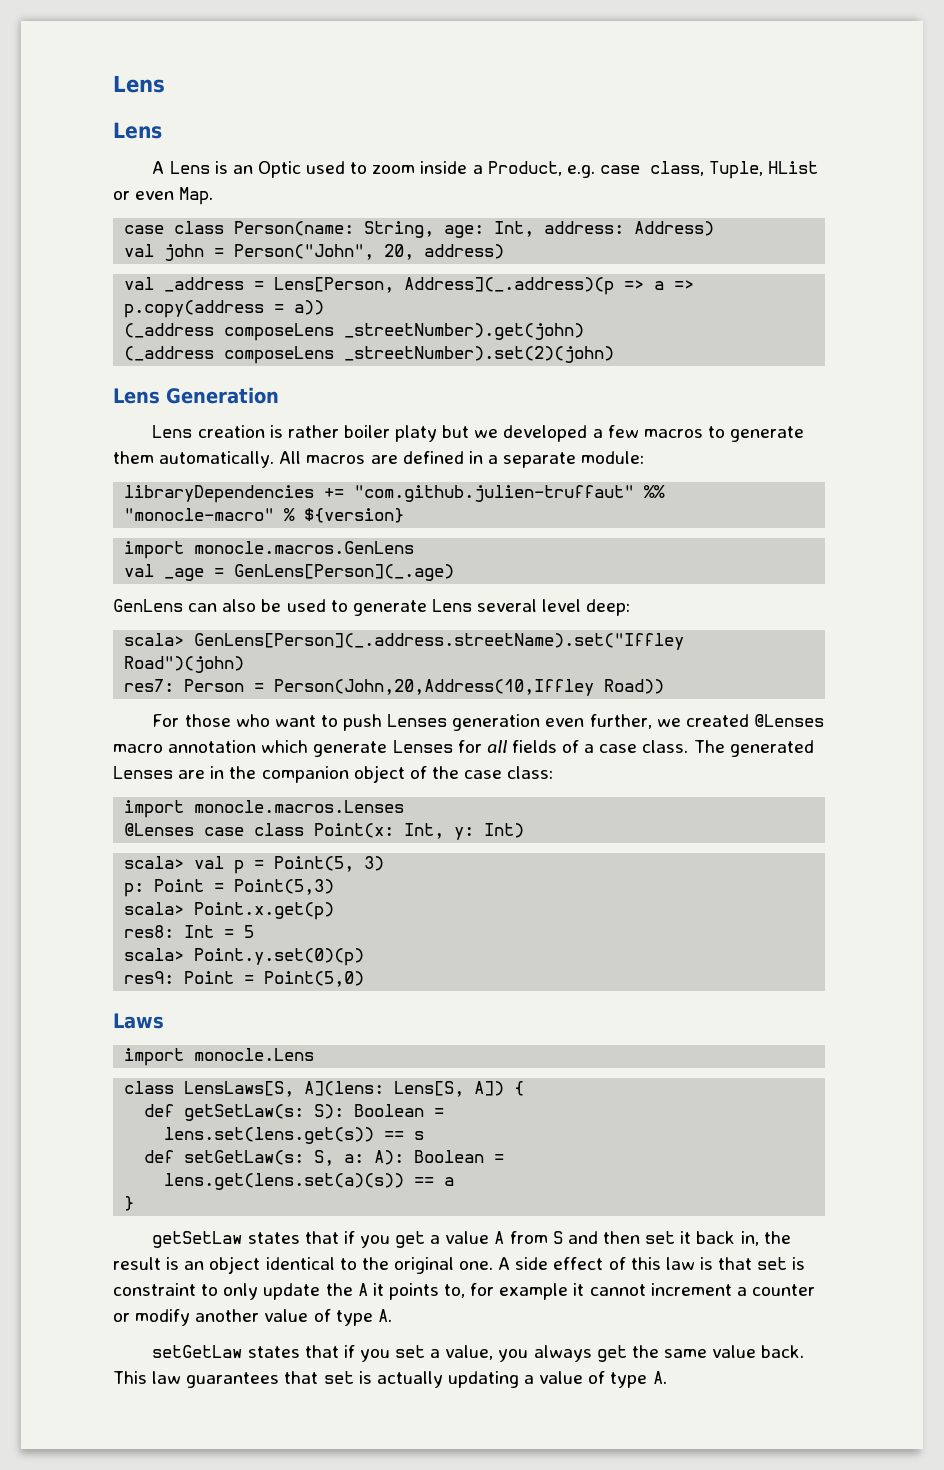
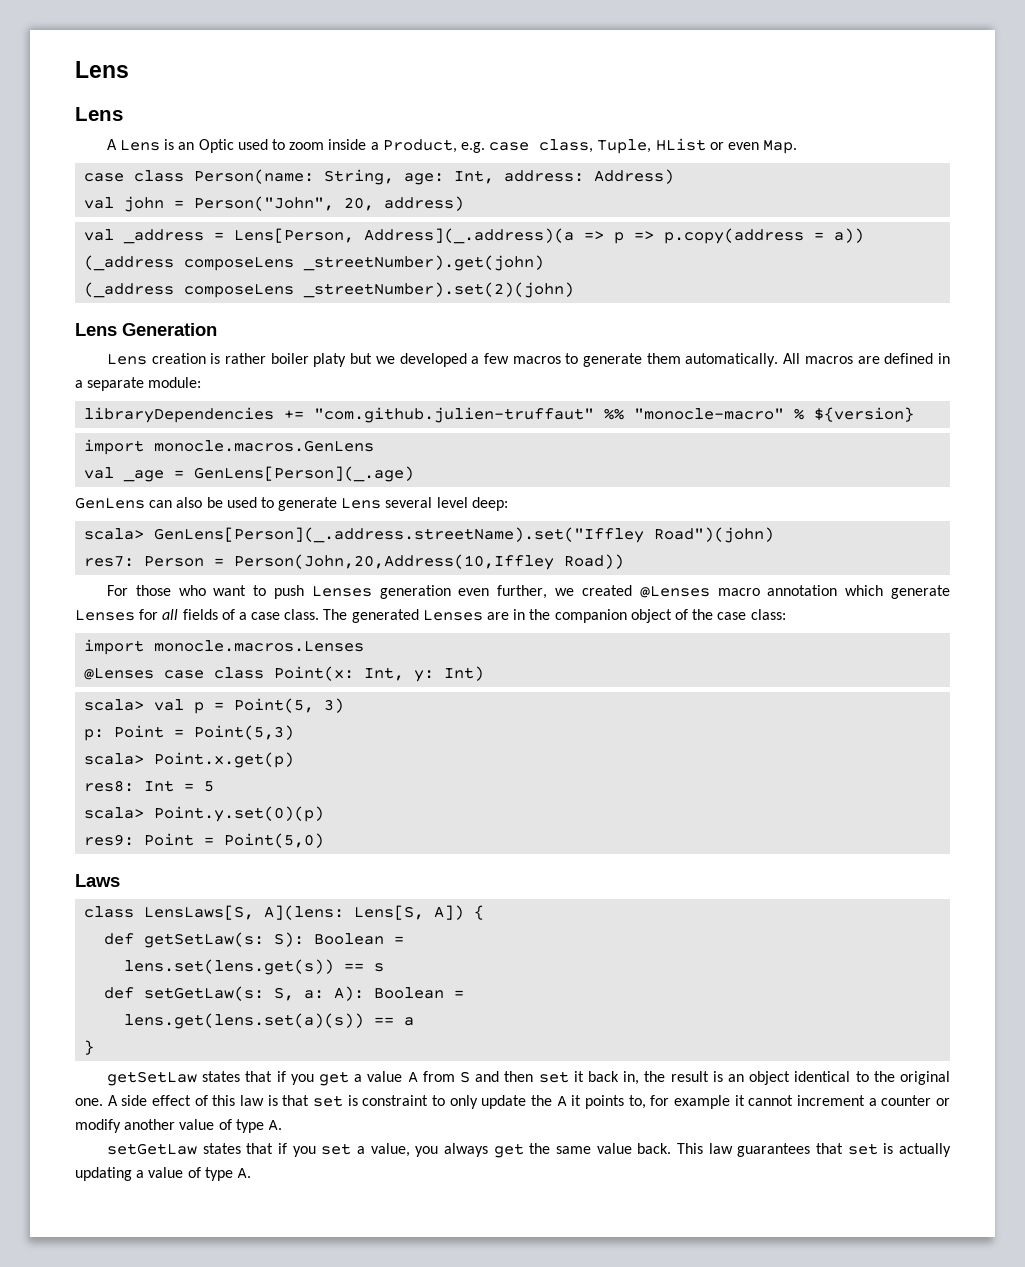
- val _address = Lens[Person, Address](_.address)(p => a => p.copy(address = a))
+ val _address = Lens[Person, Address](_.address)(a => p => p.copy(address = a))
- import monocle.Lens

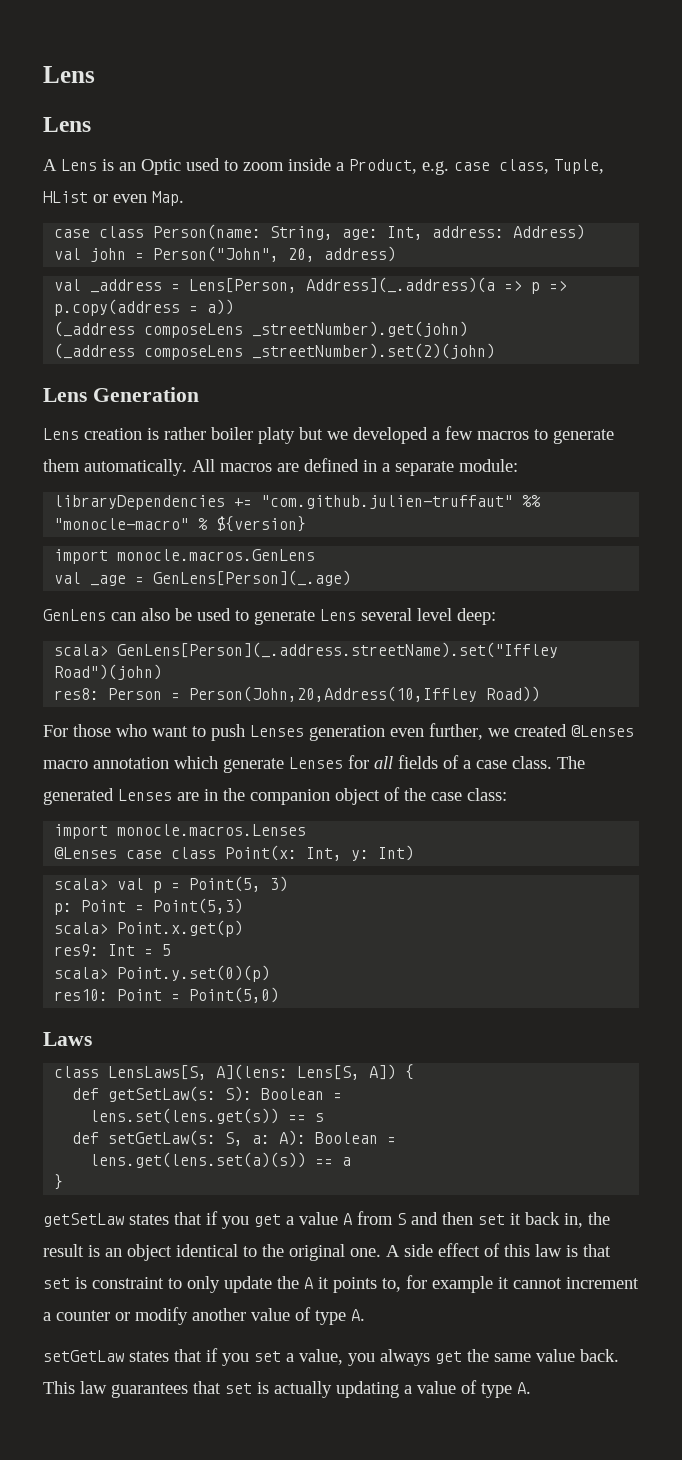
- res7: Person = Person(John,20,Address(10,Iffley Road))
+ res8: Person = Person(John,20,Address(10,Iffley Road))
- res8: Int = 5
+ res9: Int = 5
- res9: Point = Point(5,0)
+ res10: Point = Point(5,0)

